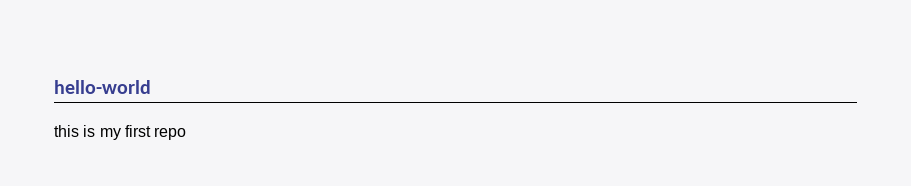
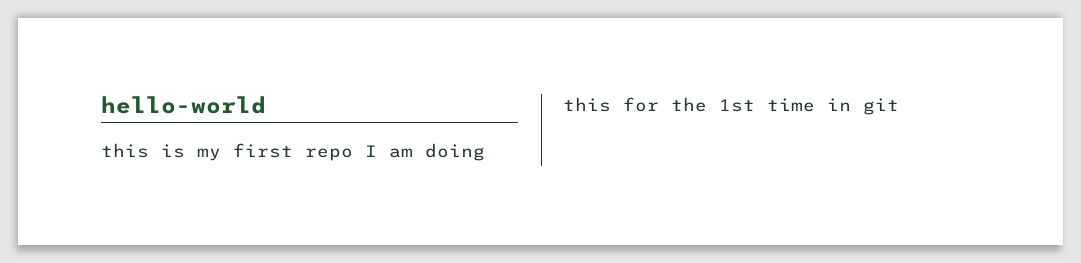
- this is my first repo
+ this is my first repo I am doing this for the 1st time in git

